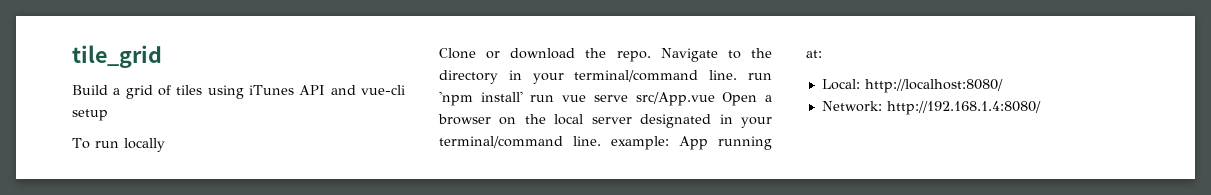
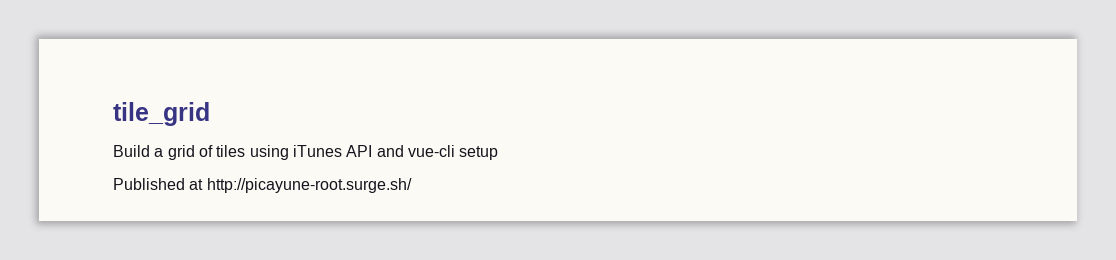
- To run locally
- Clone or download the repo. Navigate to the directory in your terminal/command line. run 'npm install' run vue serve src/App.vue Open a browser on the local server designated in your terminal/command line. example: App running at:
- Local: http://localhost:8080/
- Network: http://192.168.1.4:8080/
+ Published at http://picayune-root.surge.sh/

